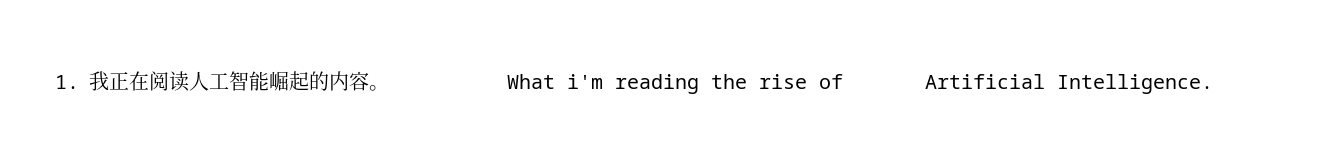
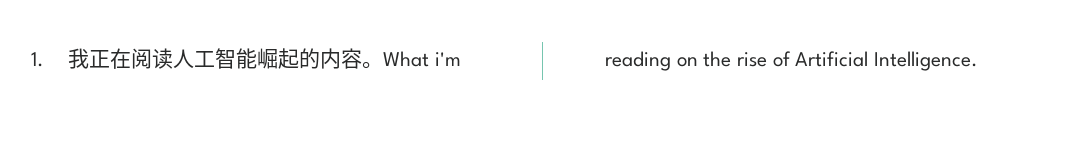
- What i'm reading the rise of Artificial Intelligence.
+ What i'm reading on the rise of Artificial Intelligence.

